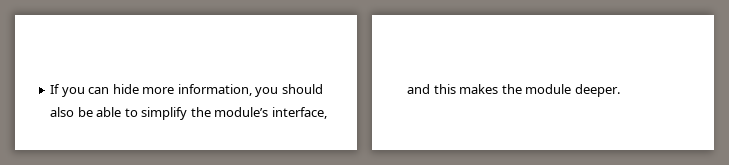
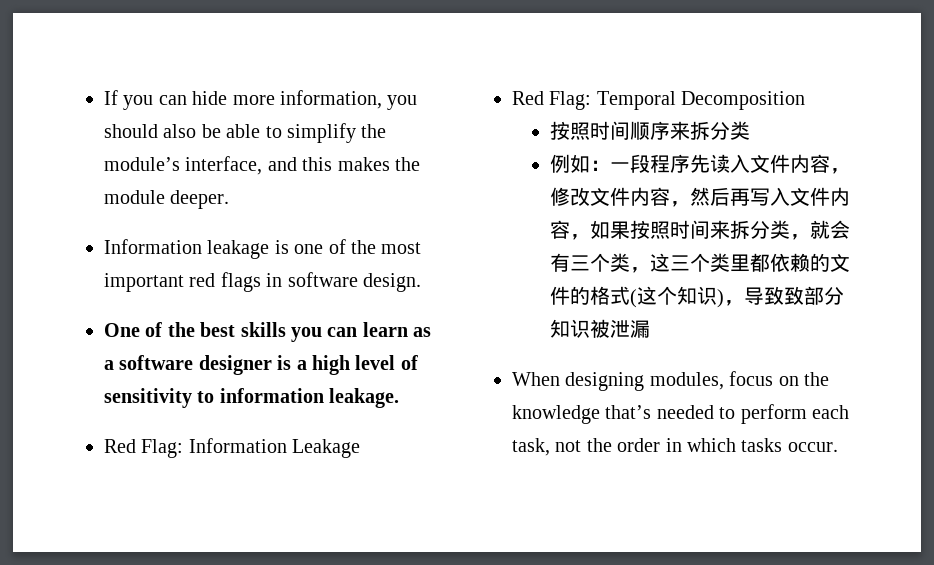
+ Information leakage is one of the most important red flags in software design.
+ One of the best skills you can learn as a software designer is a high level of sensitivity to information leakage.
+ Red Flag: Information Leakage
+ Red Flag: Temporal Decomposition
+ 按照时间顺序来拆分类
+ 例如：一段程序先读入文件内容，修改文件内容，然后再写入文件内容，如果按照时间来拆分类，就会有三个类，这三个类里都依赖的文件的格式(这个知识)，导致致部分知识被泄漏
+ When designing modules, focus on the knowledge that’s needed to perform each task, not the order in which tasks occur.

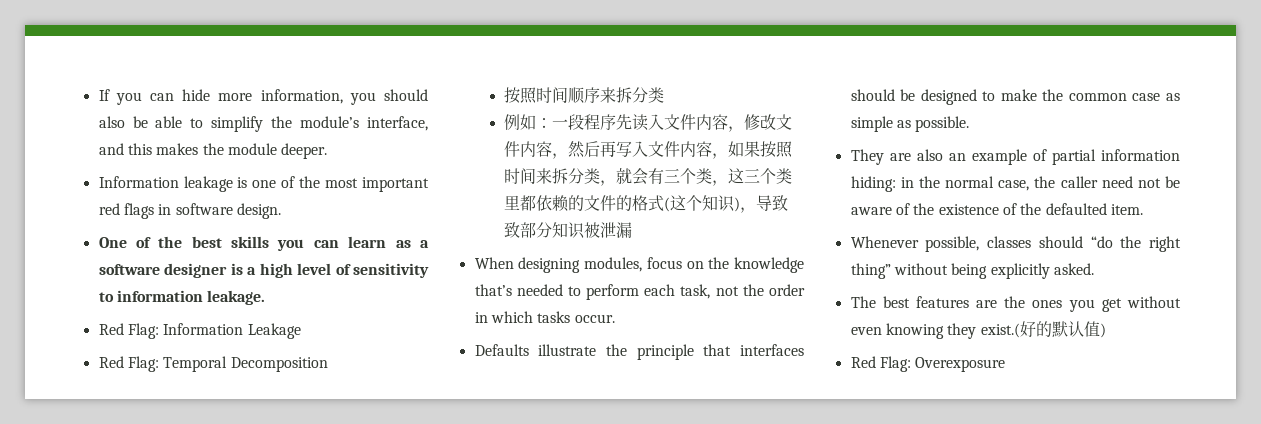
+ Defaults illustrate the principle that interfaces should be designed to make the common case as simple as possible.
+ They are also an example of partial information hiding: in the normal case, the caller need not be aware of the existence of the defaulted item.
+ Whenever possible, classes should “do the right thing” without being explicitly asked.
+ The best features are the ones you get without even knowing they exist.(好的默认值)
+ Red Flag: Overexposure

